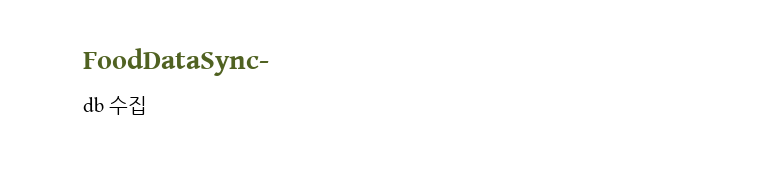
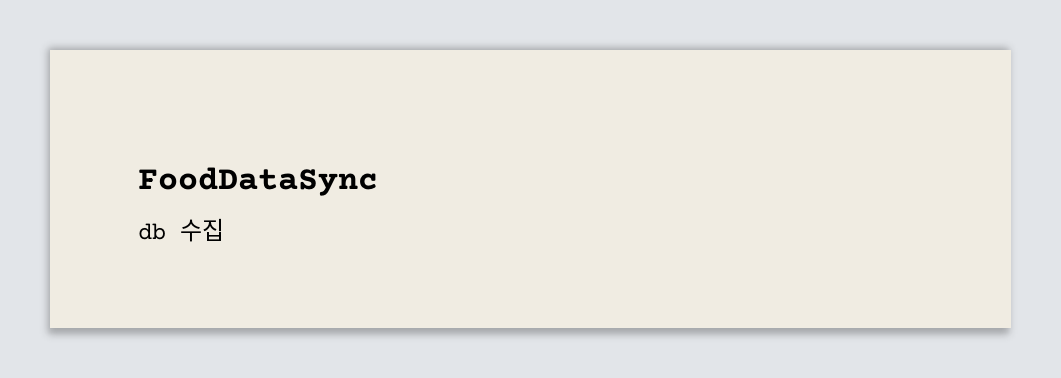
- FoodDataSync-
+ FoodDataSync

